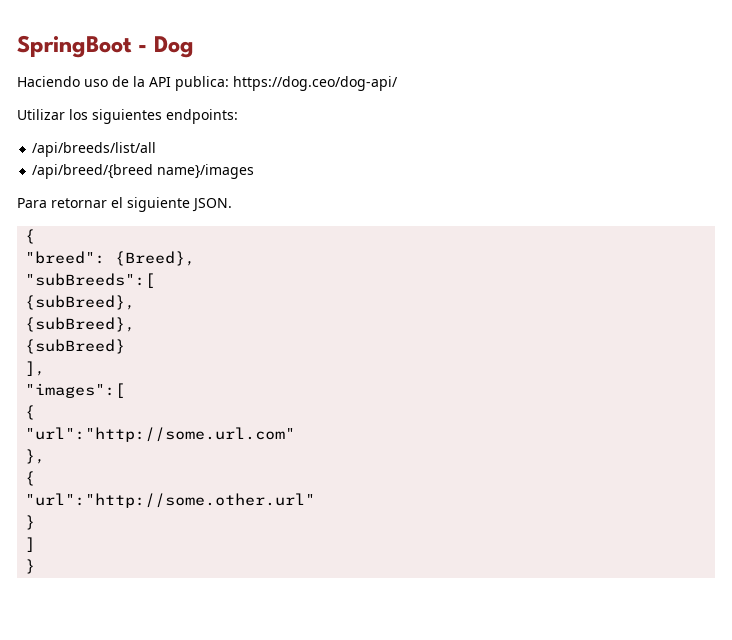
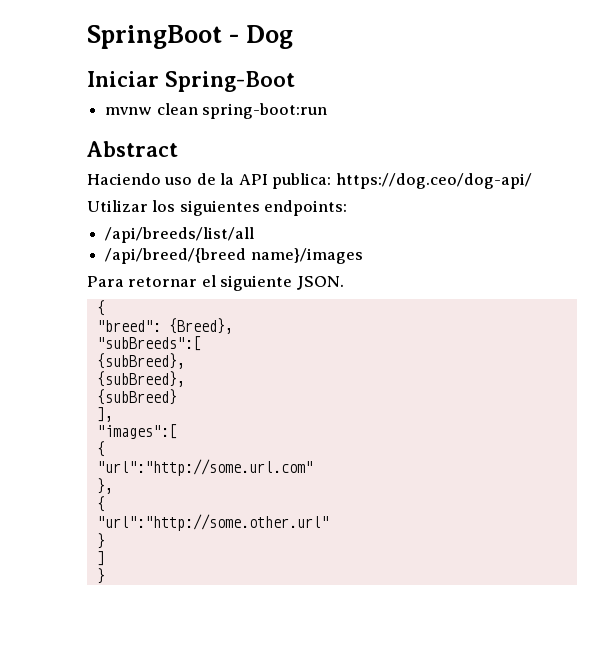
+ Iniciar Spring-Boot
+ mvnw clean spring-boot:run
+ Abstract

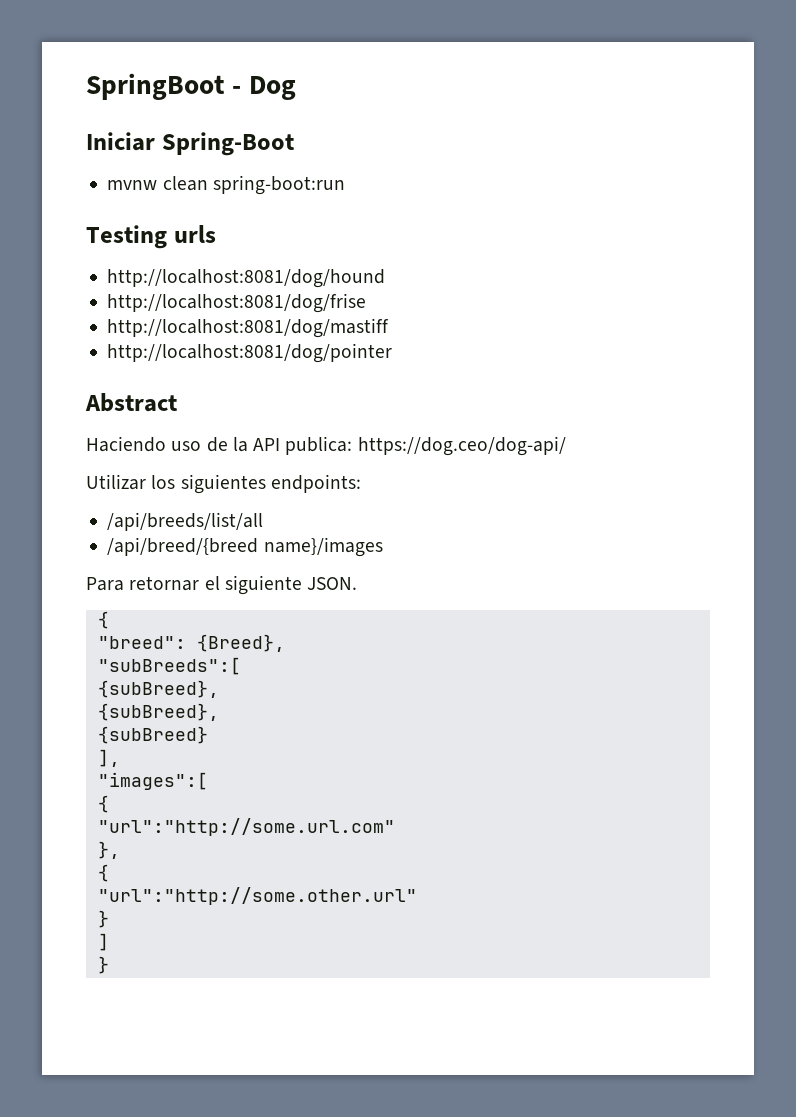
+ Testing urls
+ http://localhost:8081/dog/hound
+ http://localhost:8081/dog/frise
+ http://localhost:8081/dog/mastiff
+ http://localhost:8081/dog/pointer

